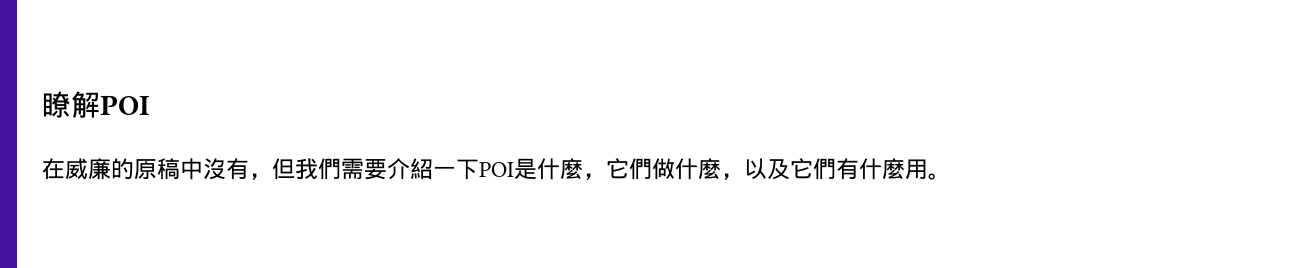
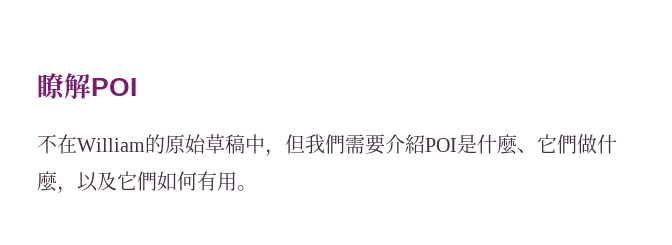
- 在威廉的原稿中沒有，但我們需要介紹一下POI是什麼，它們做什麼，以及它們有什麼用。
+ 不在William的原始草稿中，但我們需要介紹POI是什麼、它們做什麼，以及它們如何有用。

